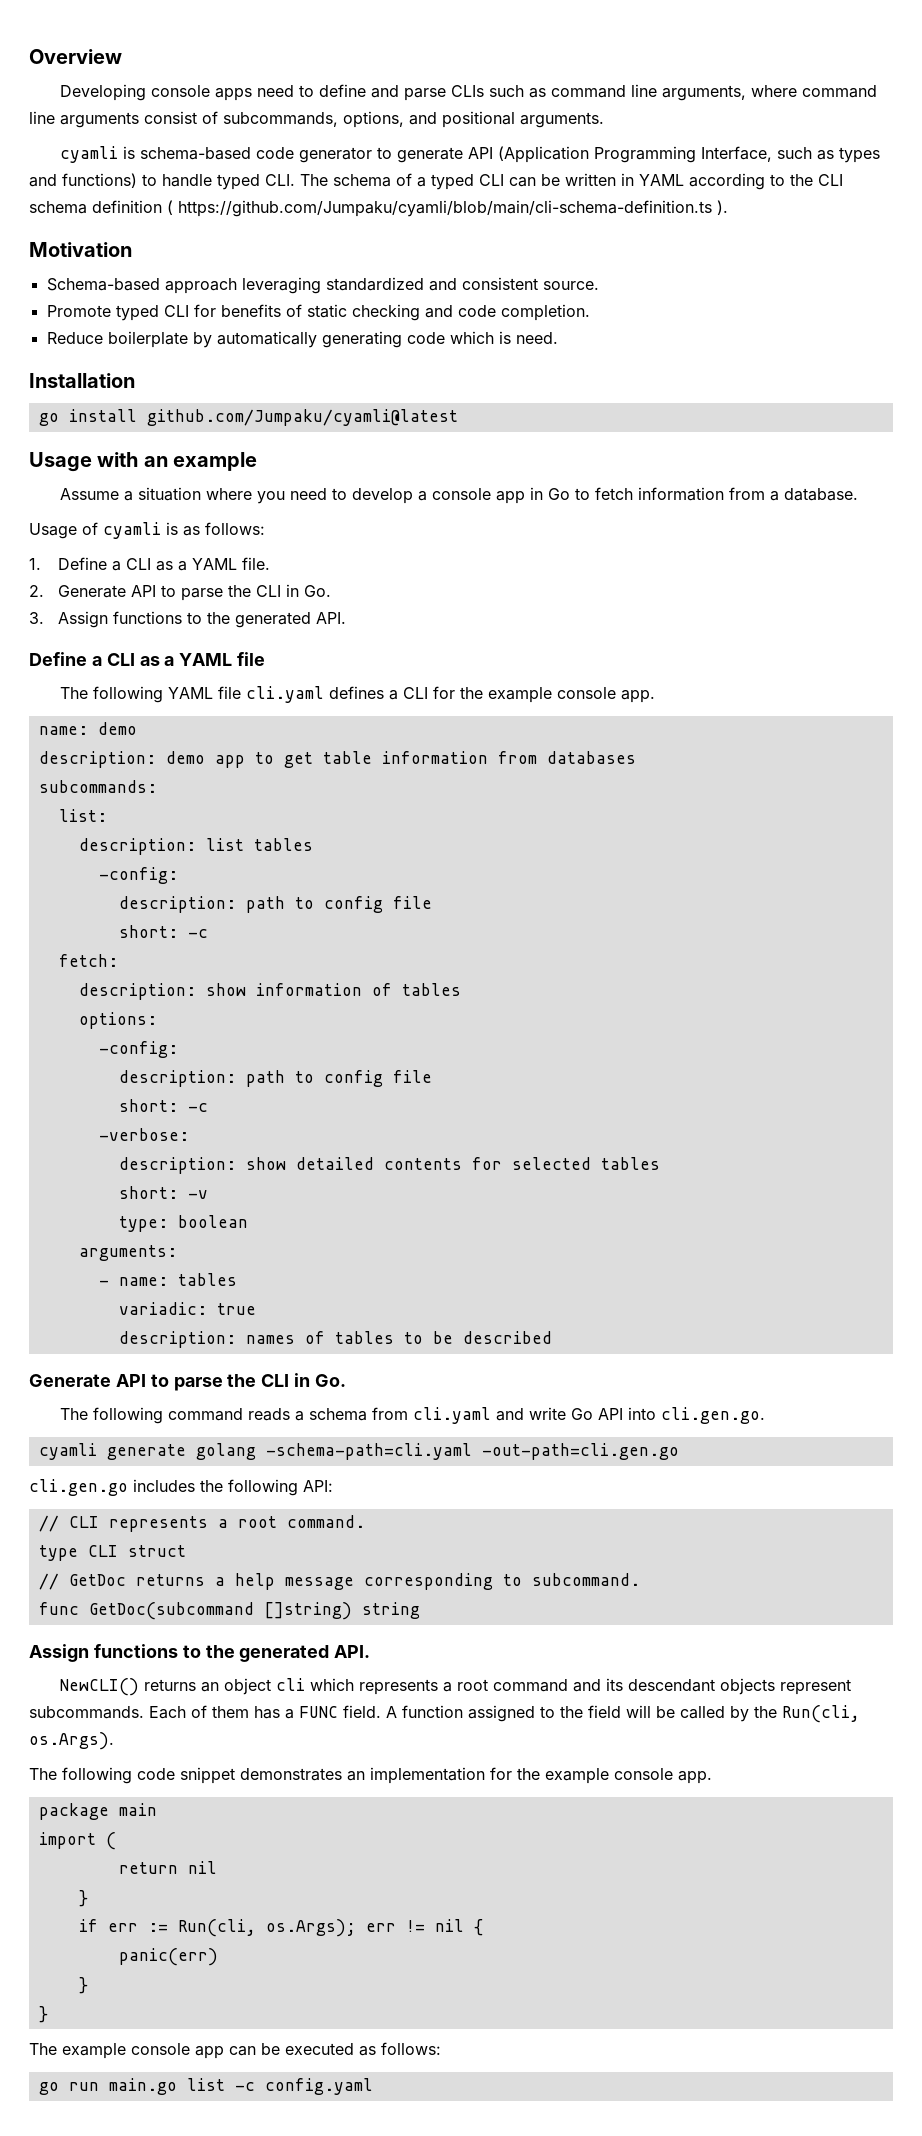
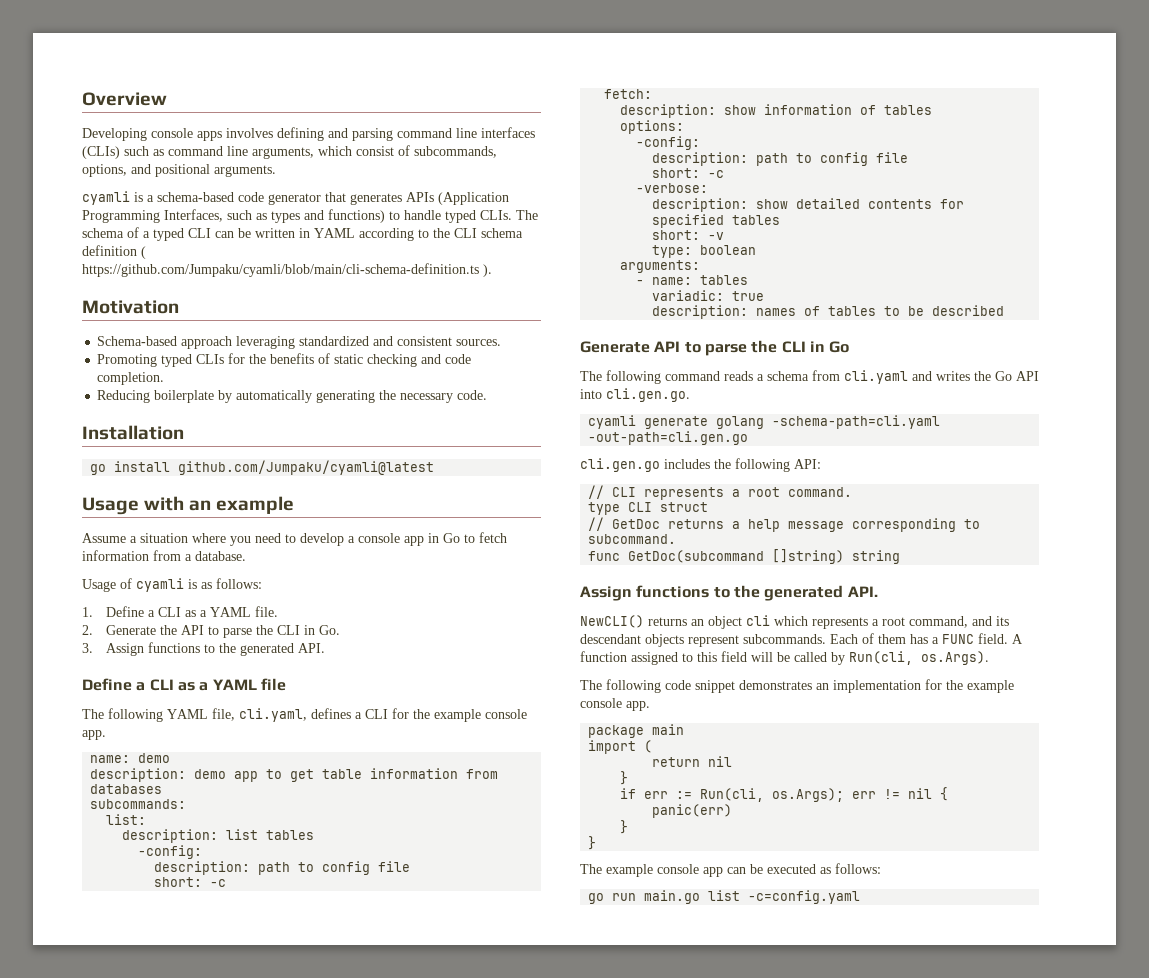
- Developing console apps need to define and parse CLIs such as command line arguments, where command line arguments consist of subcommands, options, and positional arguments.
+ Developing console apps involves defining and parsing command line interfaces (CLIs) such as command line arguments, which consist of subcommands, options, and positional arguments.
- cyamli is schema-based code generator to generate API (Application Programming Interface, such as types and functions) to handle typed CLI. The schema of a typed CLI can be written in YAML according to the CLI schema definition ( https://github.com/Jumpaku/cyamli/blob/main/cli-schema-definition.ts ).
+ cyamli is a schema-based code generator that generates APIs (Application Programming Interfaces, such as types and functions) to handle typed CLIs. The schema of a typed CLI can be written in YAML according to the CLI schema definition ( https://github.com/Jumpaku/cyamli/blob/main/cli-schema-definition.ts ).
- Schema-based approach leveraging standardized and consistent source.
- Promote typed CLI for benefits of static checking and code completion.
+ Schema-based approach leveraging standardized and consistent sources.
+ Promoting typed CLIs for the benefits of static checking and code completion.
- Reduce boilerplate by automatically generating code which is need.
+ Reducing boilerplate by automatically generating the necessary code.
- 2. Generate API to parse the CLI in Go.
+ 2. Generate the API to parse the CLI in Go.
- The following YAML file cli.yaml defines a CLI for the example console app.
+ The following YAML file, cli.yaml, defines a CLI for the example console app.
- description: show detailed contents for selected tables
+ description: show detailed contents for specified tables
  description: names of tables to be described
- Generate API to parse the CLI in Go.
+ Generate API to parse the CLI in Go
- The following command reads a schema from cli.yaml and write Go API into cli.gen.go.
+ The following command reads a schema from cli.yaml and writes the Go API into cli.gen.go.
- NewCLI() returns an object cli which represents a root command and its descendant objects represent subcommands.
+ NewCLI() returns an object cli which represents a root command, and its descendant objects represent subcommands.
- A function assigned to the field will be called by the Run(cli, os.Args).
+ A function assigned to this field will be called by Run(cli, os.Args).
- go run main.go list -c config.yaml
+ go run main.go list -c=config.yaml

